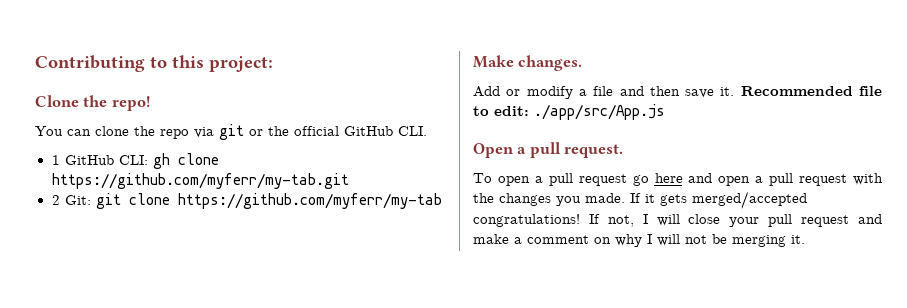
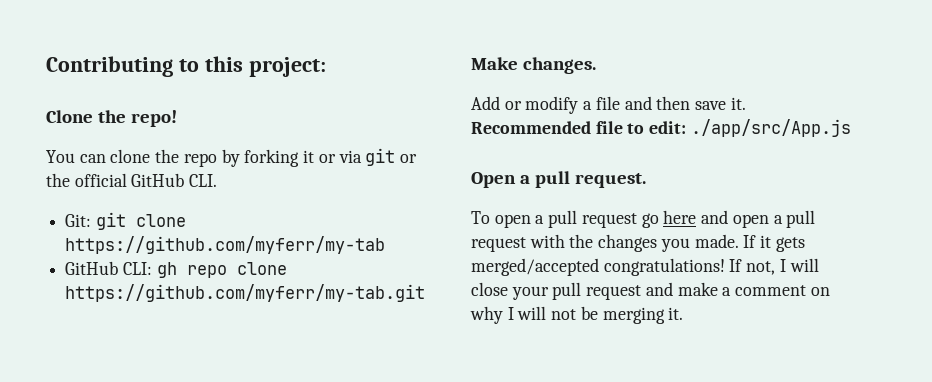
- You can clone the repo via git or the official GitHub CLI.
+ You can clone the repo by forking it or via git or the official GitHub CLI.
- 1 GitHub CLI: gh clone https://github.com/myferr/my-tab.git
- 2 Git: git clone https://github.com/myferr/my-tab
+ Git: git clone https://github.com/myferr/my-tab
+ GitHub CLI: gh repo clone https://github.com/myferr/my-tab.git

